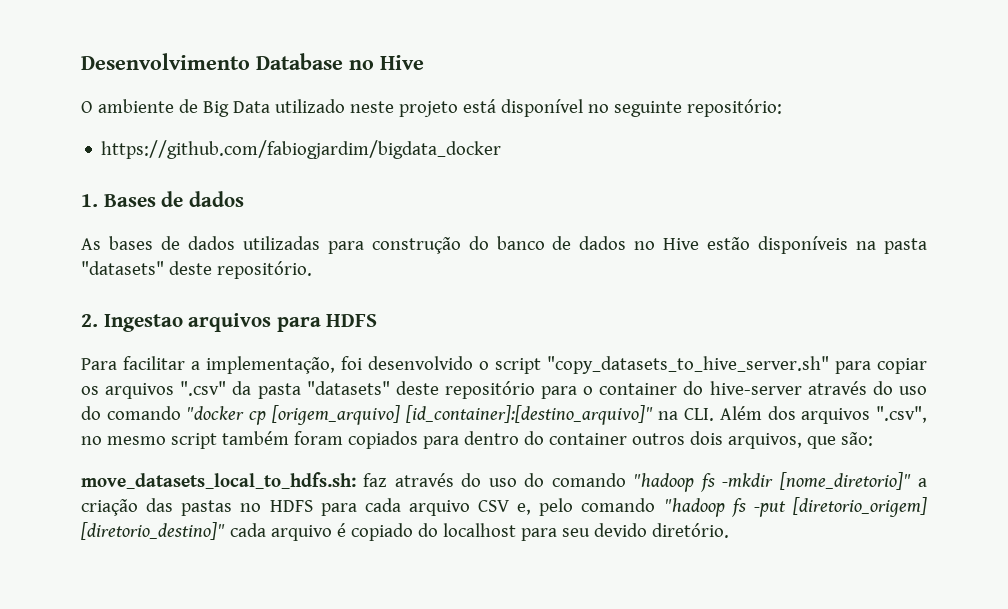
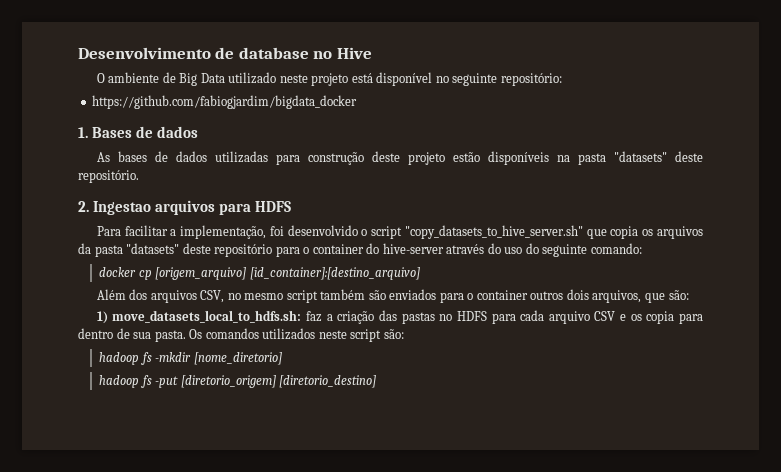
- Desenvolvimento Database no Hive
+ Desenvolvimento de database no Hive
- As bases de dados utilizadas para construção do banco de dados no Hive estão disponíveis na pasta "datasets" deste repositório.
+ As bases de dados utilizadas para construção deste projeto estão disponíveis na pasta "datasets" deste repositório.
- Para facilitar a implementação, foi desenvolvido o script "copy_datasets_to_hive_server.sh" para copiar os arquivos ".csv" da pasta "datasets" deste repositório para o container do hive-server através do uso do comando "docker cp [origem_arquivo] [id_container]:[destino_arquivo]" na CLI. Além dos arquivos ".csv", no mesmo script também foram copiados para dentro do container outros dois arquivos, que são:
+ Para facilitar a implementação, foi desenvolvido o script "copy_datasets_to_hive_server.sh" que copia os arquivos da pasta "datasets" deste repositório para o container do hive-server através do uso do seguinte comando:
+ docker cp [origem_arquivo] [id_container]:[destino_arquivo]
+ Além dos arquivos CSV, no mesmo script também são enviados para o container outros dois arquivos, que são:
- move_datasets_local_to_hdfs.sh: faz através do uso do comando "hadoop fs -mkdir [nome_diretorio]" a criação das pastas no HDFS para cada arquivo CSV e, pelo comando "hadoop fs -put [diretorio_origem] [diretorio_destino]" cada arquivo é copiado do localhost para seu devido diretório.
+ 1) move_datasets_local_to_hdfs.sh: faz a criação das pastas no HDFS para cada arquivo CSV e os copia para dentro de sua pasta. Os comandos utilizados neste script são:
+ hadoop fs -mkdir [nome_diretorio]
+ hadoop fs -put [diretorio_origem] [diretorio_destino]

